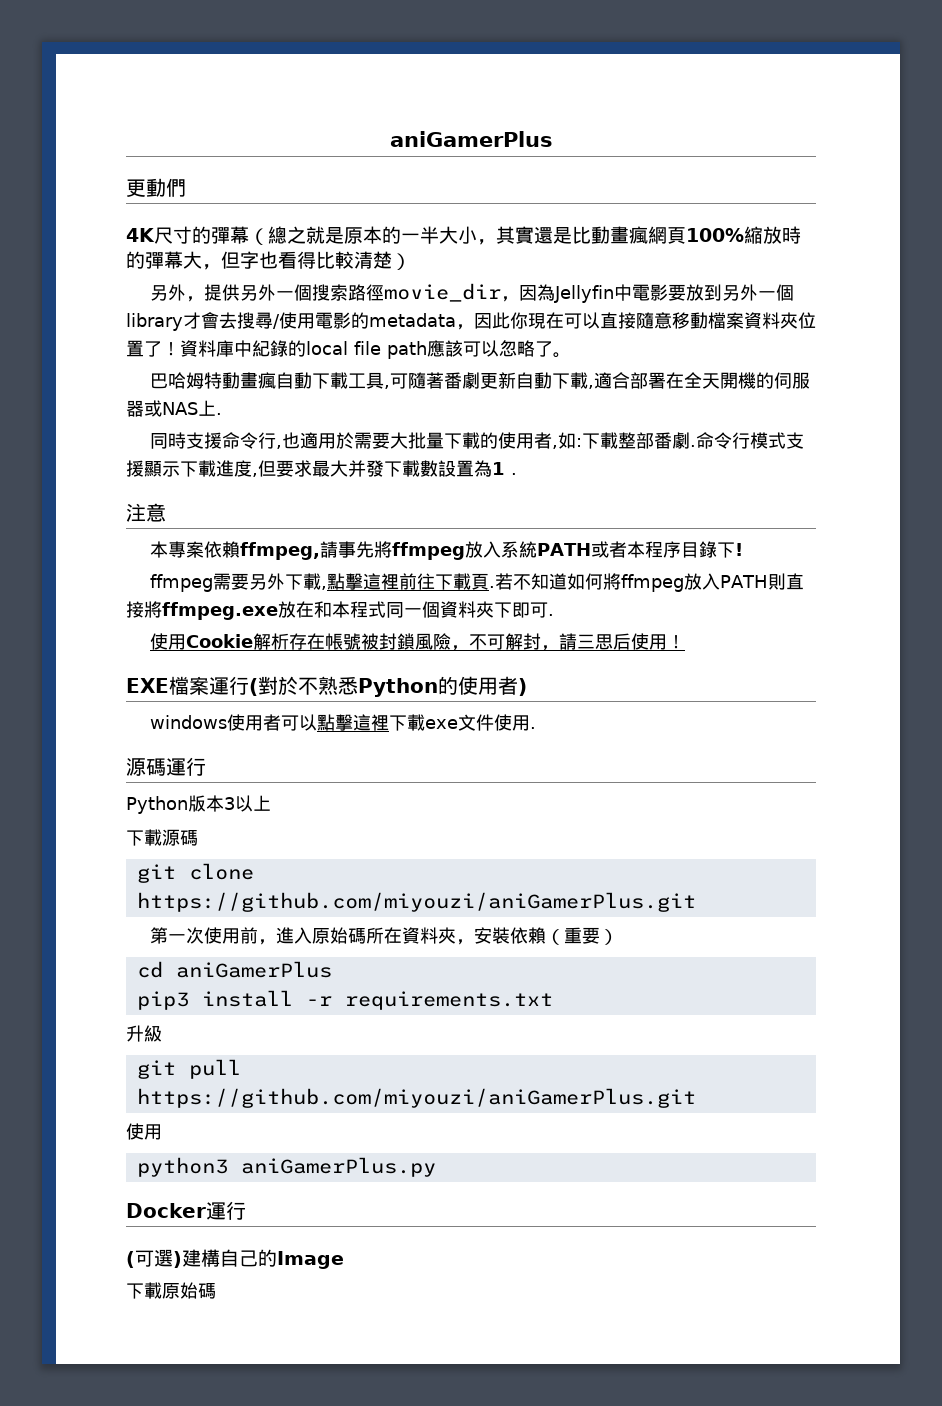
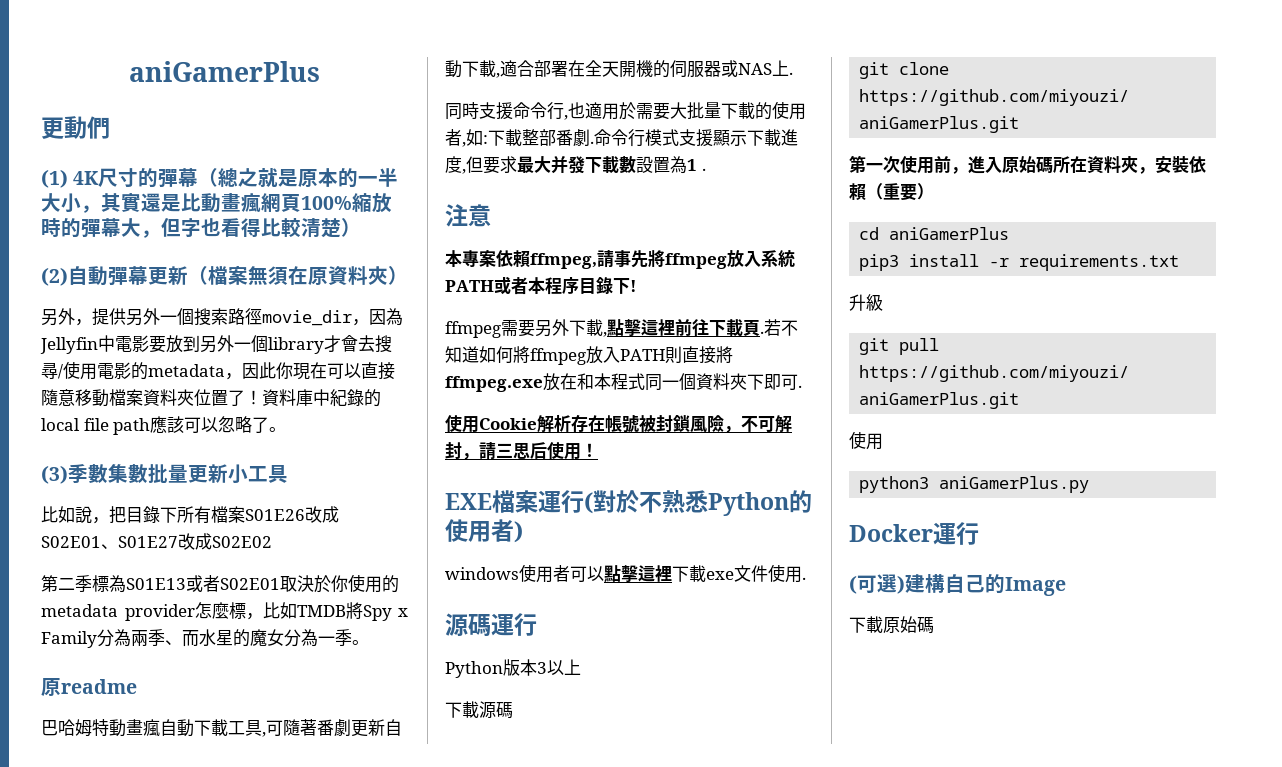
- 4K尺寸的彈幕（總之就是原本的一半大小，其實還是比動畫瘋網頁100%縮放時的彈幕大，但字也看得比較清楚）
+ (1) 4K尺寸的彈幕（總之就是原本的一半大小，其實還是比動畫瘋網頁100%縮放時的彈幕大，但字也看得比較清楚）
+ (2)自動彈幕更新（檔案無須在原資料夾）
+ (3)季數集數批量更新小工具
+ 比如說，把目錄下所有檔案S01E26改成S02E01、S01E27改成S02E02
+ 第二季標為S01E13或者S02E01取決於你使用的metadata provider怎麼標，比如TMDB將Spy x Family分為兩季、而水星的魔女分為一季。
+ 原readme

